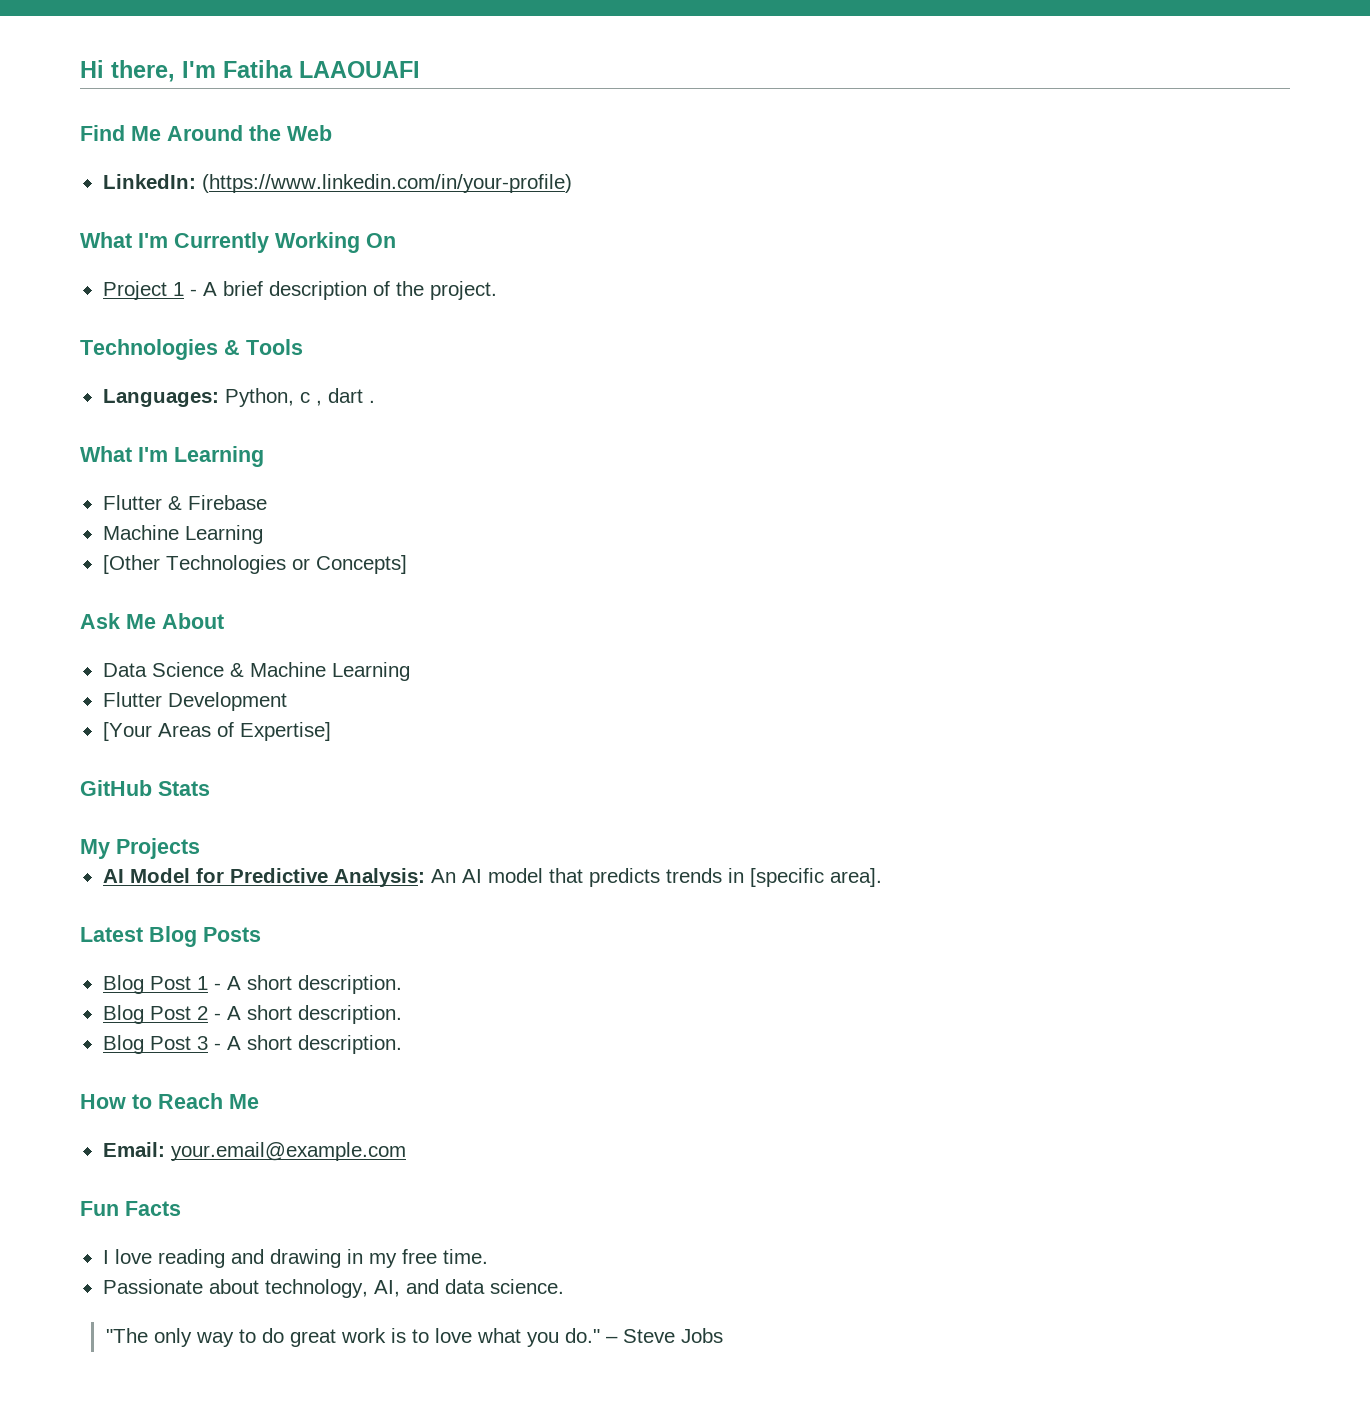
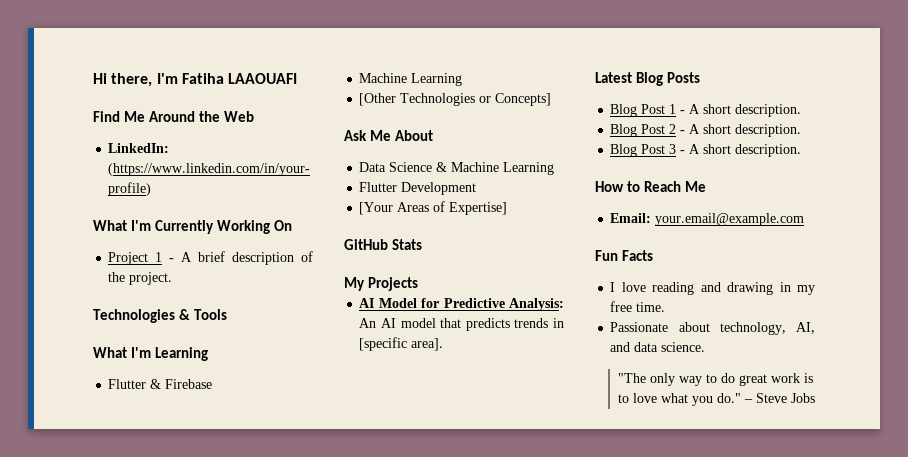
- Languages: Python, c , dart .

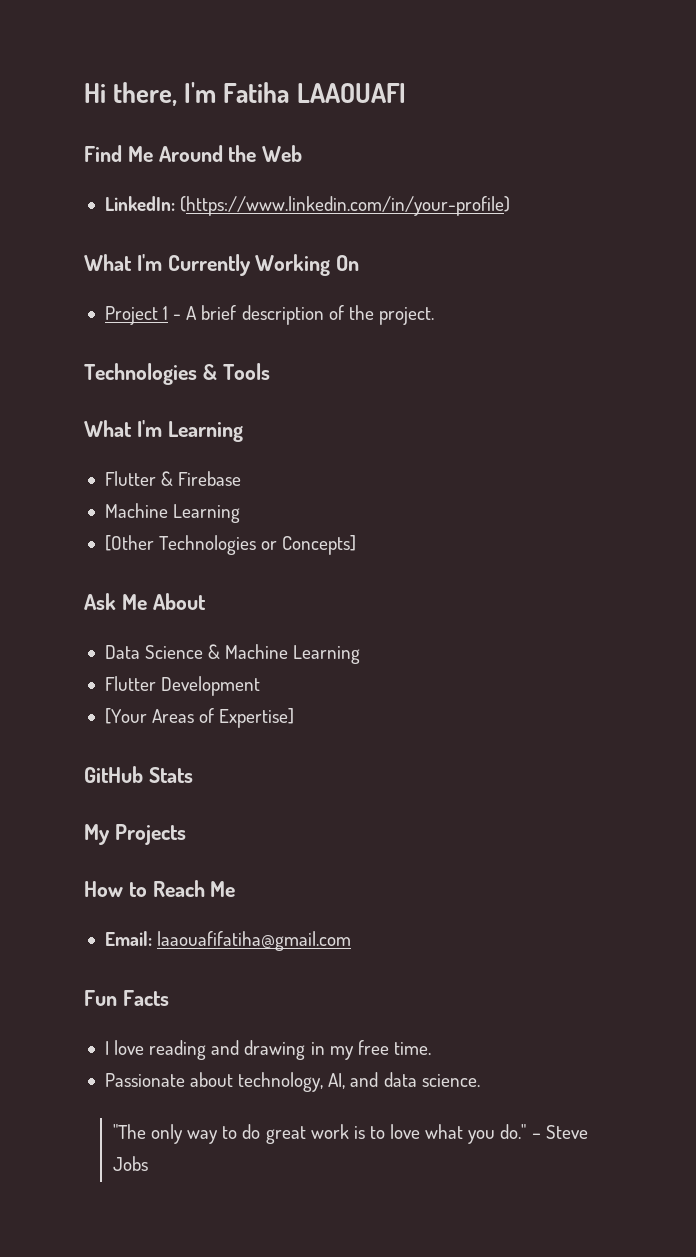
- AI Model for Predictive Analysis: An AI model that predicts trends in [specific area].
- Latest Blog Posts
- Blog Post 1 - A short description.
- Blog Post 2 - A short description.
- Blog Post 3 - A short description.
- Email: your.email@example.com
+ Email: laaouafifatiha@gmail.com

